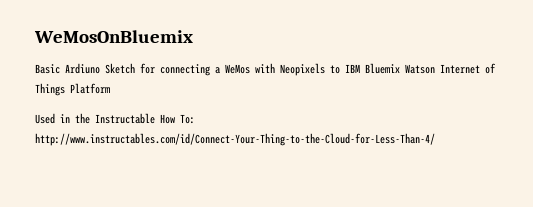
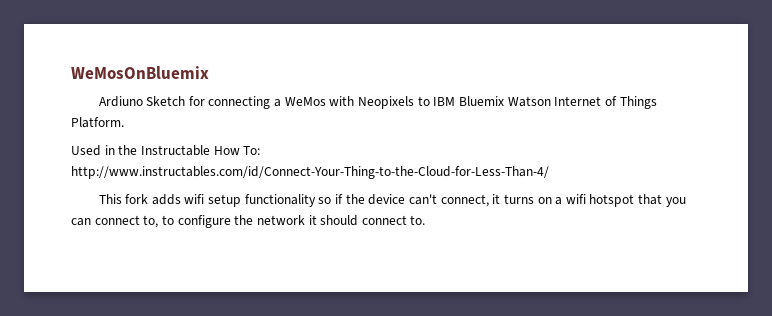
- Basic Ardiuno Sketch for connecting a WeMos with Neopixels to IBM Bluemix Watson Internet of Things Platform
+ Ardiuno Sketch for connecting a WeMos with Neopixels to IBM Bluemix Watson Internet of Things Platform.
+ This fork adds wifi setup functionality so if the device can't connect, it turns on a wifi hotspot that you can connect to, to configure the network it should connect to.

